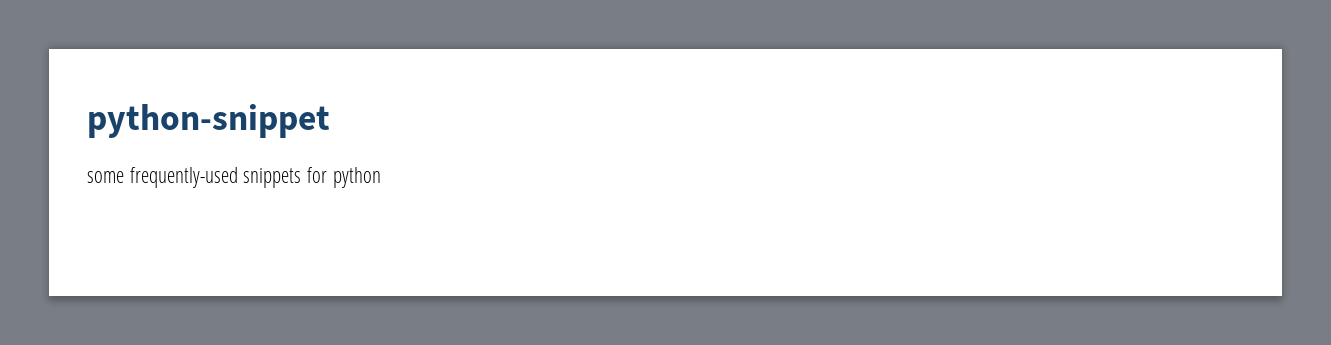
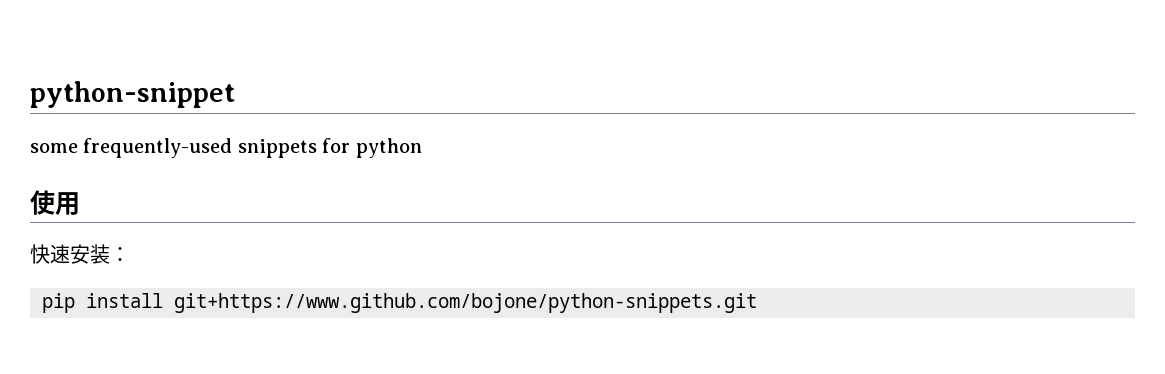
+ 使用
+ 快速安装：
+ pip install git+https://www.github.com/bojone/python-snippets.git

